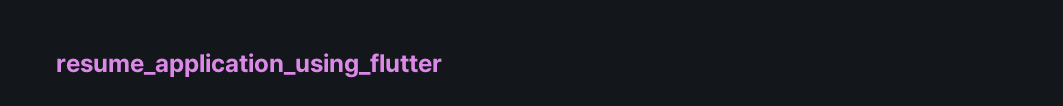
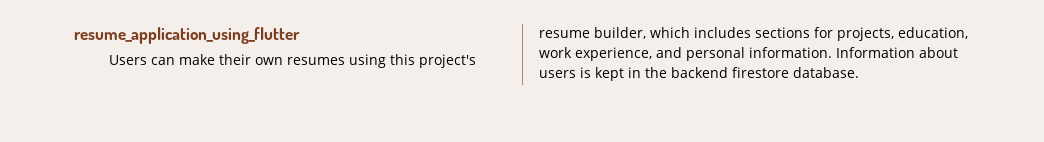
+ Users can make their own resumes using this project's resume builder, which includes sections for projects, education, work experience, and personal information. Information about users is kept in the backend firestore database.

